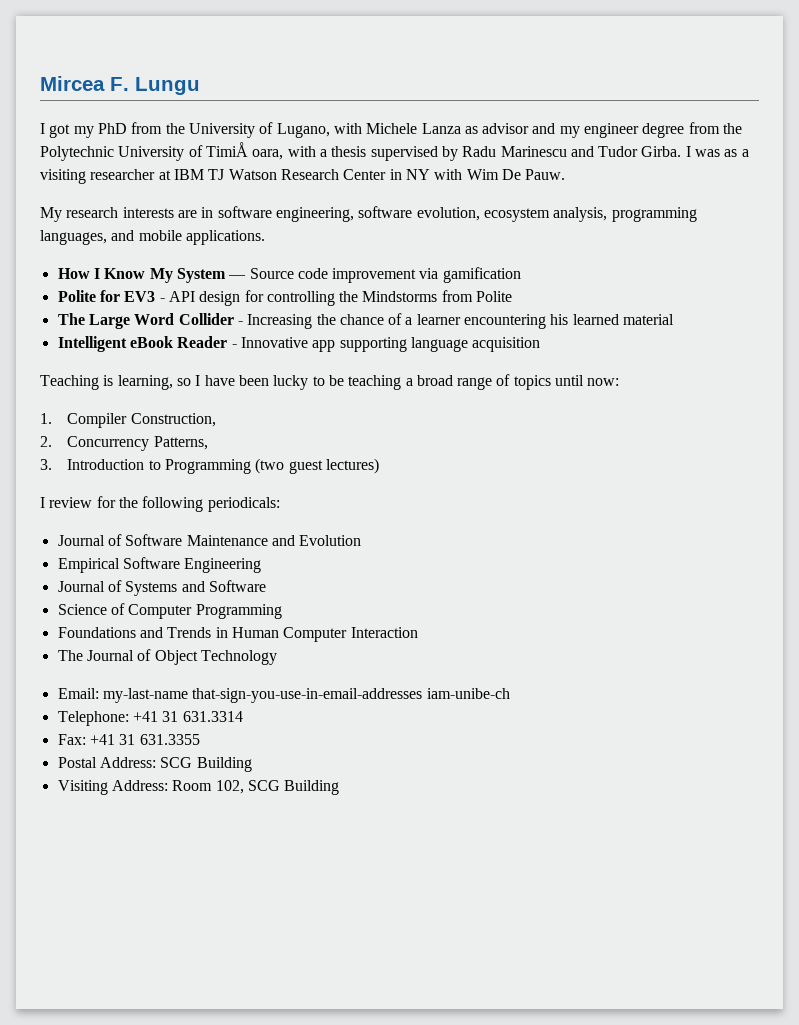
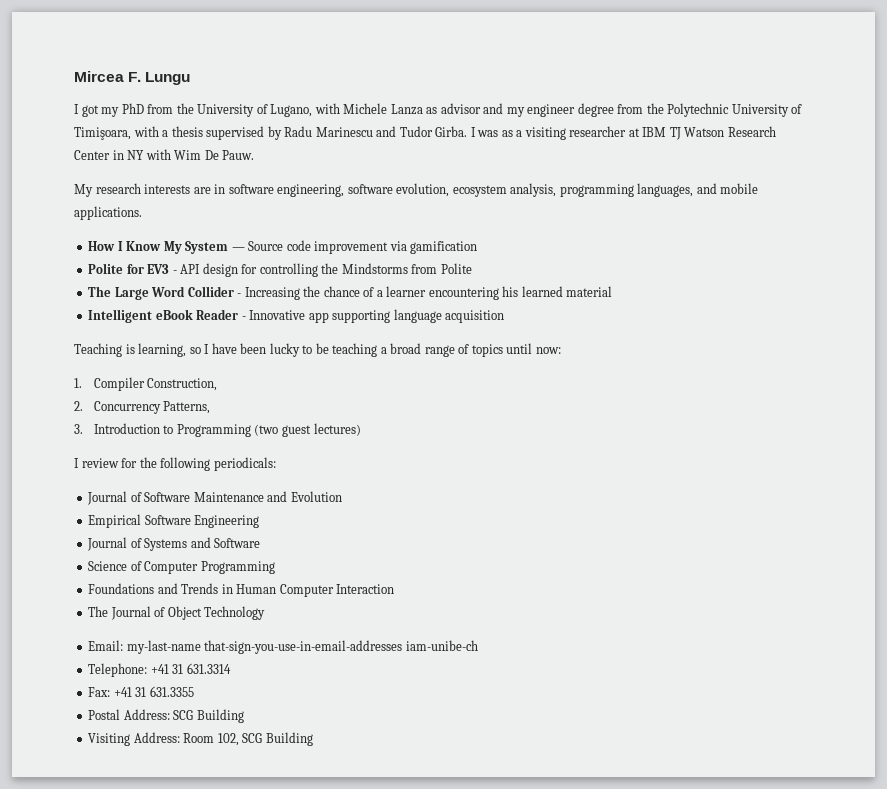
- I got my PhD from the University of Lugano, with Michele Lanza as advisor and my engineer degree from the Polytechnic University of TimiÅ oara, with a thesis supervised by Radu Marinescu and Tudor Girba.
+ I got my PhD from the University of Lugano, with Michele Lanza as advisor and my engineer degree from the Polytechnic University of Timişoara, with a thesis supervised by Radu Marinescu and Tudor Girba.

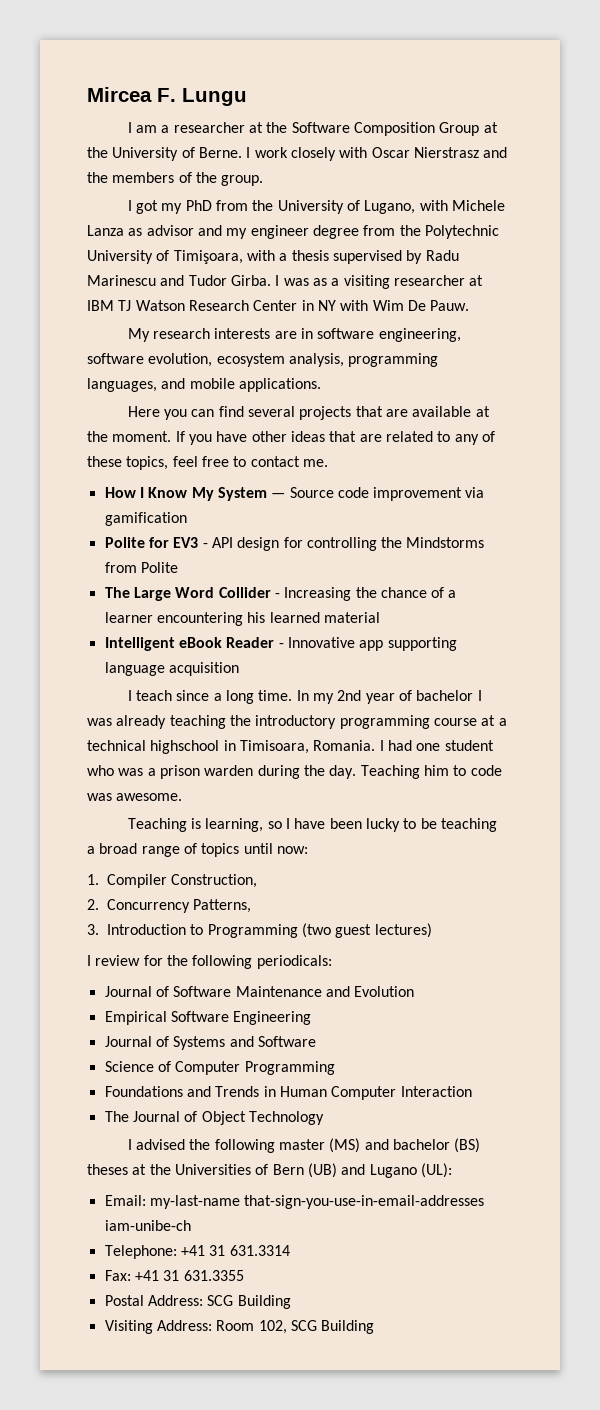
+ I am a researcher at the Software Composition Group at the University of Berne. I work closely with Oscar Nierstrasz and the members of the group.
+ Here you can find several projects that are available at the moment. If you have other ideas that are related to any of these topics, feel free to contact me.
+ I teach since a long time. In my 2nd year of bachelor I was already teaching the introductory programming course at a technical highschool in Timisoara, Romania. I had one student who was a prison warden during the day. Teaching him to code was awesome.
+ I advised the following master (MS) and bachelor (BS) theses at the Universities of Bern (UB) and Lugano (UL):

